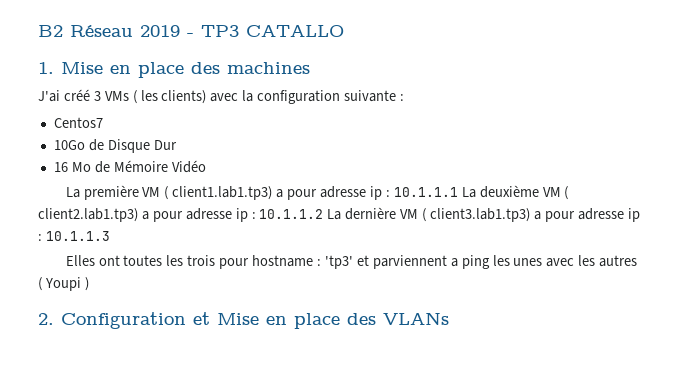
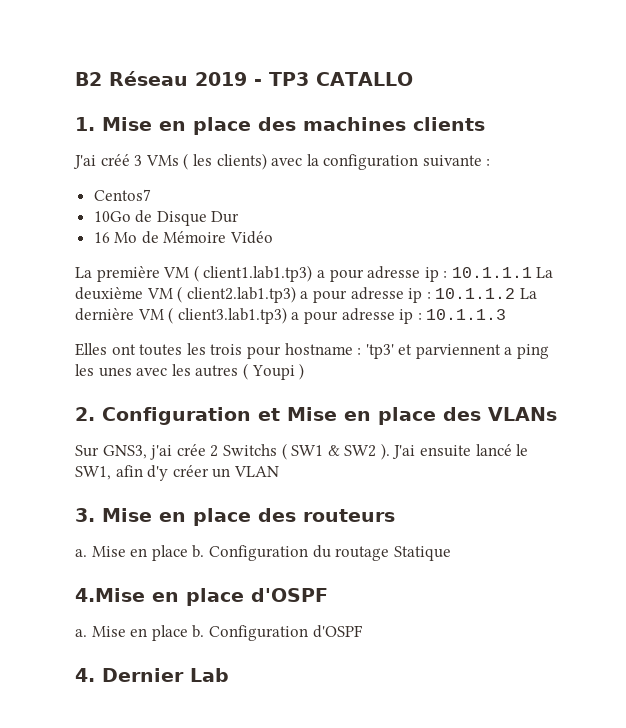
- 1. Mise en place des machines
+ 1. Mise en place des machines clients
+ Sur GNS3, j'ai crée 2 Switchs ( SW1 & SW2 ). J'ai ensuite lancé le SW1, afin d'y créer un VLAN
+ 3. Mise en place des routeurs
+ a. Mise en place b. Configuration du routage Statique
+ 4.Mise en place d'OSPF
+ a. Mise en place b. Configuration d'OSPF
+ 4. Dernier Lab

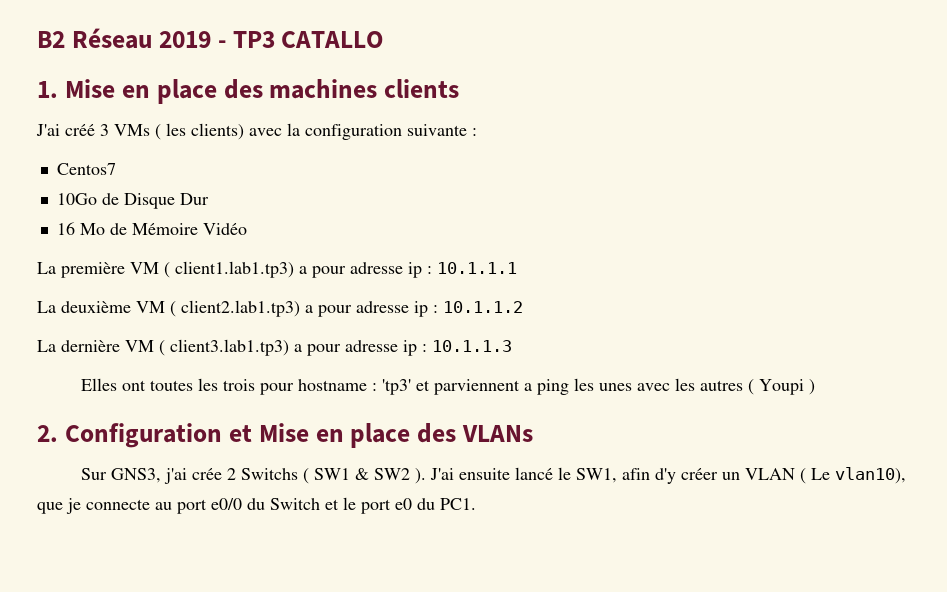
- La première VM ( client1.lab1.tp3) a pour adresse ip : 10.1.1.1 La deuxième VM ( client2.lab1.tp3) a pour adresse ip : 10.1.1.2 La dernière VM ( client3.lab1.tp3) a pour adresse ip : 10.1.1.3
+ La première VM ( client1.lab1.tp3) a pour adresse ip : 10.1.1.1
+ La deuxième VM ( client2.lab1.tp3) a pour adresse ip : 10.1.1.2
+ La dernière VM ( client3.lab1.tp3) a pour adresse ip : 10.1.1.3
- J'ai ensuite lancé le SW1, afin d'y créer un VLAN
- 3. Mise en place des routeurs
- a. Mise en place b. Configuration du routage Statique
- 4.Mise en place d'OSPF
- a. Mise en place b. Configuration d'OSPF
- 4. Dernier Lab
+ J'ai ensuite lancé le SW1, afin d'y créer un VLAN ( Le vlan10), que je connecte au port e0/0 du Switch et le port e0 du PC1.

